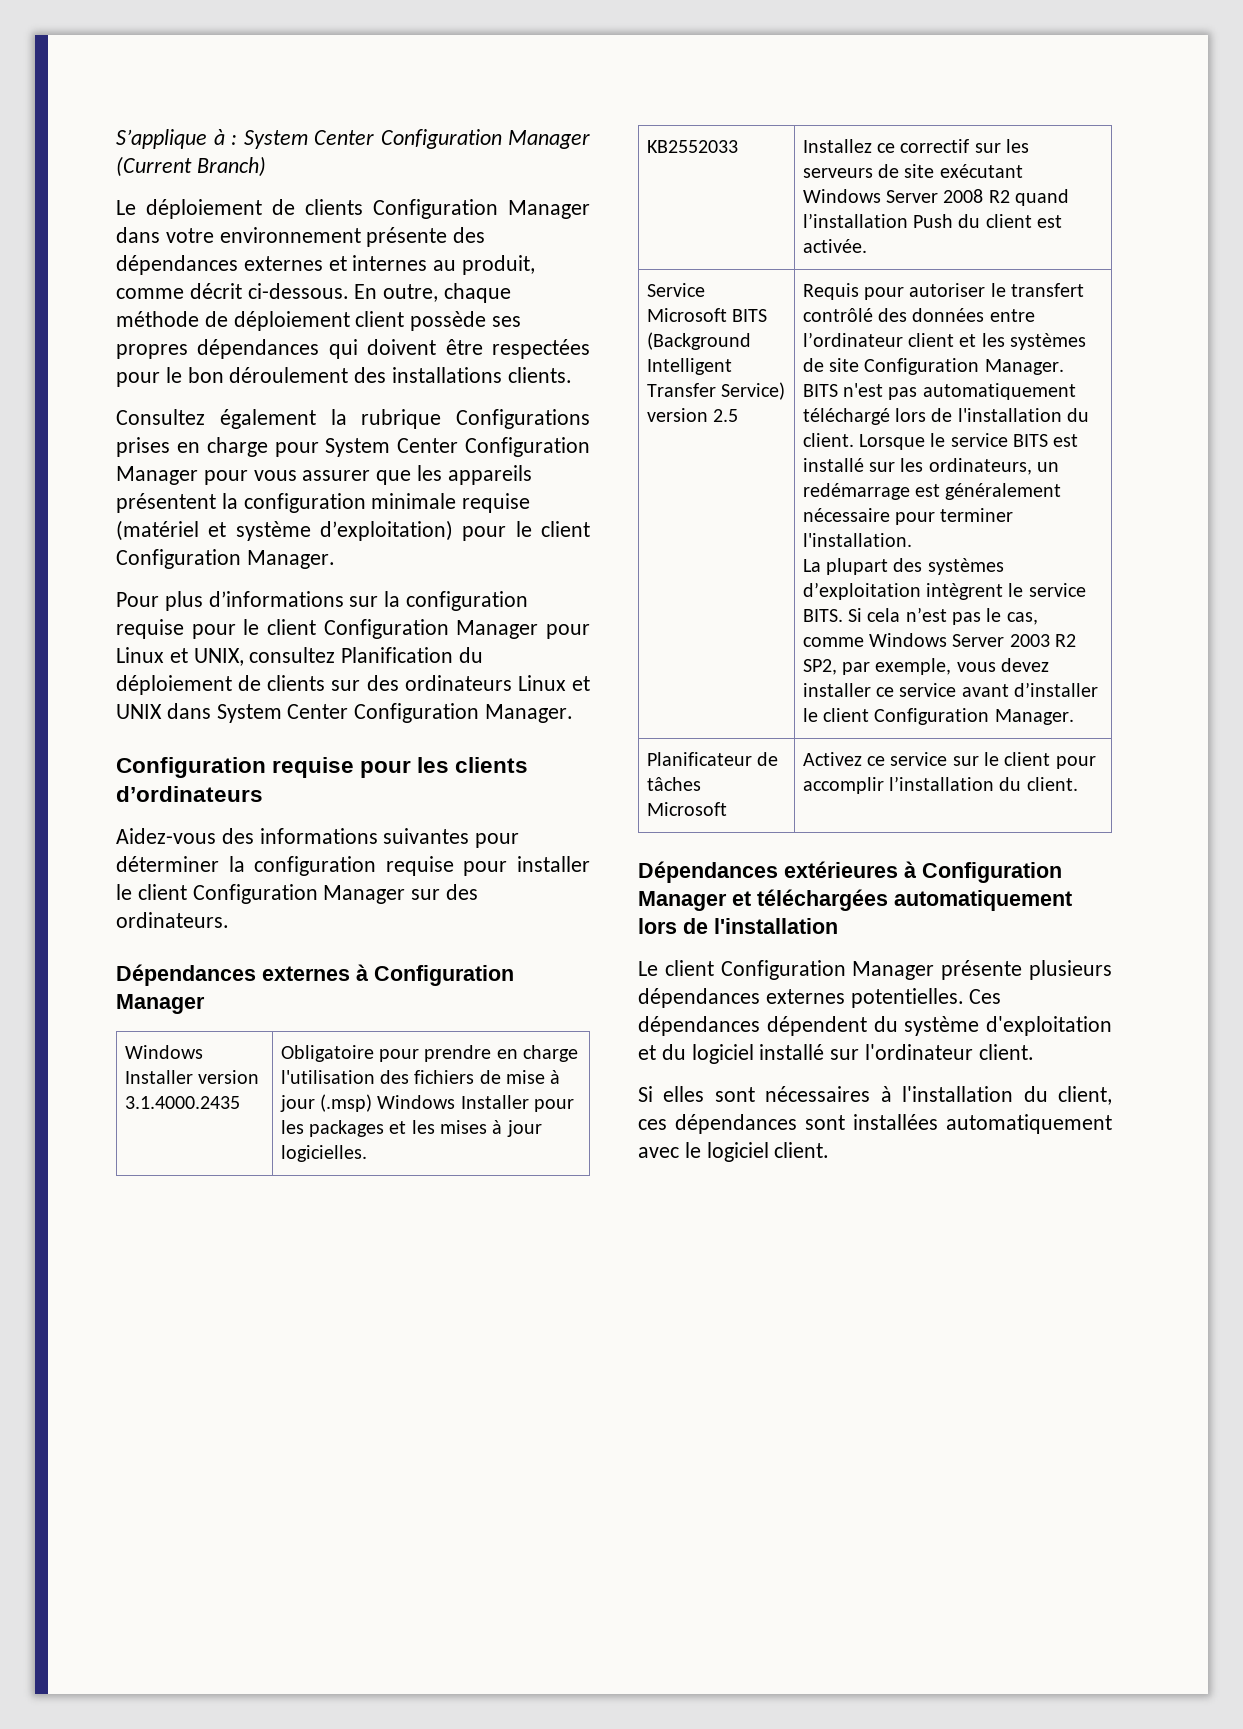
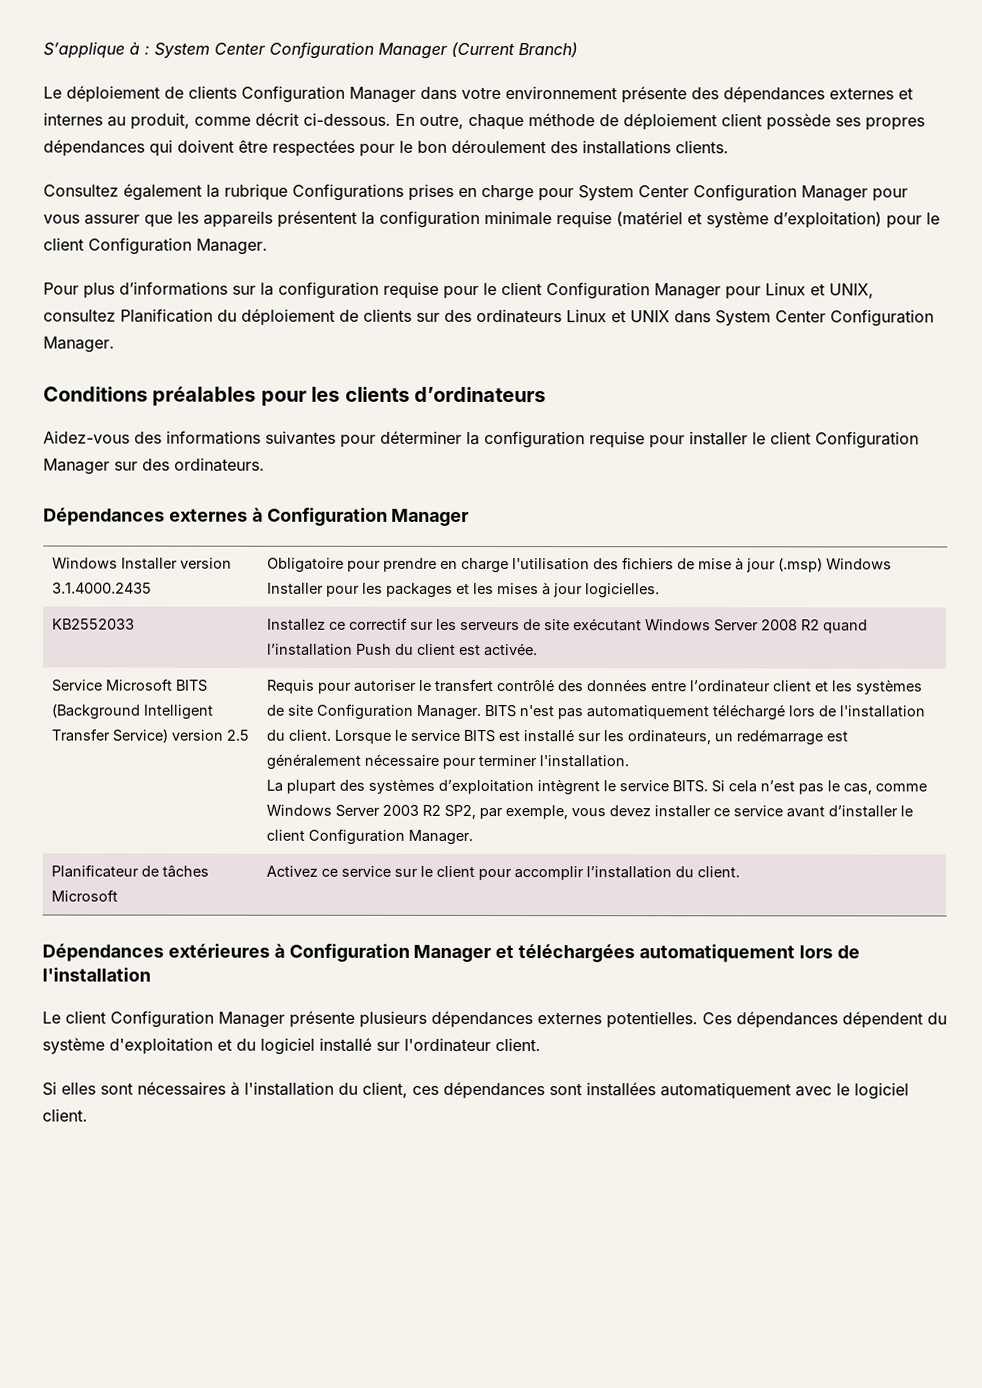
- Configuration requise pour les clients d’ordinateurs
+ Conditions préalables pour les clients d’ordinateurs

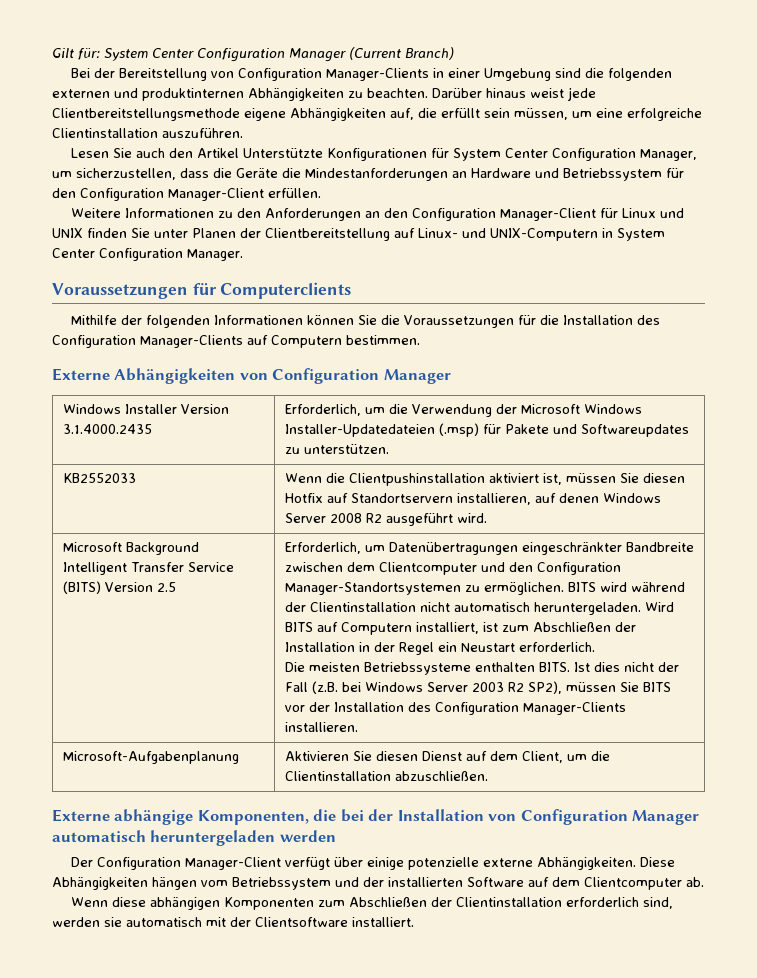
- S’applique à : System Center Configuration Manager (Current Branch)
+ Gilt für: System Center Configuration Manager (Current Branch)
- Le déploiement de clients Configuration Manager dans votre environnement présente des dépendances externes et internes au produit, comme décrit ci-dessous. En outre, chaque méthode de déploiement client possède ses propres dépendances qui doivent être respectées pour le bon déroulement des installations clients.
- Consultez également la rubrique Configurations prises en charge pour System Center Configuration Manager pour vous assurer que les appareils présentent la configuration minimale requise (matériel et système d’exploitation) pour le client Configuration Manager.
- Pour plus d’informations sur la configuration requise pour le client Configuration Manager pour Linux et UNIX, consultez Planification du déploiement de clients sur des ordinateurs Linux et UNIX dans System Center Configuration Manager.
- Conditions préalables pour les clients d’ordinateurs
- Aidez-vous des informations suivantes pour déterminer la configuration requise pour installer le client Configuration Manager sur des ordinateurs.
- Dépendances externes à Configuration Manager
+ Bei der Bereitstellung von Configuration Manager-Clients in einer Umgebung sind die folgenden externen und produktinternen Abhängigkeiten zu beachten. Darüber hinaus weist jede Clientbereitstellungsmethode eigene Abhängigkeiten auf, die erfüllt sein müssen, um eine erfolgreiche Clientinstallation auszuführen.
+ Lesen Sie auch den Artikel Unterstützte Konfigurationen für System Center Configuration Manager, um sicherzustellen, dass die Geräte die Mindestanforderungen an Hardware und Betriebssystem für den Configuration Manager-Client erfüllen.
+ Weitere Informationen zu den Anforderungen an den Configuration Manager-Client für Linux und UNIX finden Sie unter Planen der Clientbereitstellung auf Linux- und UNIX-Computern in System Center Configuration Manager.
+ Voraussetzungen für Computerclients
+ Mithilfe der folgenden Informationen können Sie die Voraussetzungen für die Installation des Configuration Manager-Clients auf Computern bestimmen.
+ Externe Abhängigkeiten von Configuration Manager
- Windows Installer version 3.1.4000.2435 | Obligatoire pour prendre en charge l'utilisation des fichiers de mise à jour (.msp) Windows Installer pour les packages et les mises à jour logicielles.
- KB2552033 | Installez ce correctif sur les serveurs de site exécutant Windows Server 2008 R2 quand l’installation Push du client est activée.
- Service Microsoft BITS (Background Intelligent Transfer Service) version 2.5 | Requis pour autoriser le transfert contrôlé des données entre l’ordinateur client et les systèmes de site Configuration Manager. BITS n'est pas automatiquement téléchargé lors de l'installation du client. Lorsque le service BITS est installé sur les ordinateurs, un redémarrage est généralement nécessaire pour terminer l'installation.
- La plupart des systèmes d’exploitation intègrent le service BITS. Si cela n’est pas le cas, comme Windows Server 2003 R2 SP2, par exemple, vous devez installer ce service avant d’installer le client Configuration Manager.
- Planificateur de tâches Microsoft | Activez ce service sur le client pour accomplir l’installation du client.
- Dépendances extérieures à Configuration Manager et téléchargées automatiquement lors de l'installation
- Le client Configuration Manager présente plusieurs dépendances externes potentielles. Ces dépendances dépendent du système d'exploitation et du logiciel installé sur l'ordinateur client.
- Si elles sont nécessaires à l'installation du client, ces dépendances sont installées automatiquement avec le logiciel client.
+ Windows Installer Version 3.1.4000.2435 | Erforderlich, um die Verwendung der Microsoft Windows Installer-Updatedateien (.msp) für Pakete und Softwareupdates zu unterstützen.
+ KB2552033 | Wenn die Clientpushinstallation aktiviert ist, müssen Sie diesen Hotfix auf Standortservern installieren, auf denen Windows Server 2008 R2 ausgeführt wird.
+ Microsoft Background Intelligent Transfer Service (BITS) Version 2.5 | Erforderlich, um Datenübertragungen eingeschränkter Bandbreite zwischen dem Clientcomputer und den Configuration Manager-Standortsystemen zu ermöglichen. BITS wird während der Clientinstallation nicht automatisch heruntergeladen. Wird BITS auf Computern installiert, ist zum Abschließen der Installation in der Regel ein Neustart erforderlich.
+ Die meisten Betriebssysteme enthalten BITS. Ist dies nicht der Fall (z.B. bei Windows Server 2003 R2 SP2), müssen Sie BITS vor der Installation des Configuration Manager-Clients installieren.
+ Microsoft-Aufgabenplanung | Aktivieren Sie diesen Dienst auf dem Client, um die Clientinstallation abzuschließen.
+ Externe abhängige Komponenten, die bei der Installation von Configuration Manager automatisch heruntergeladen werden
+ Der Configuration Manager-Client verfügt über einige potenzielle externe Abhängigkeiten. Diese Abhängigkeiten hängen vom Betriebssystem und der installierten Software auf dem Clientcomputer ab.
+ Wenn diese abhängigen Komponenten zum Abschließen der Clientinstallation erforderlich sind, werden sie automatisch mit der Clientsoftware installiert.

